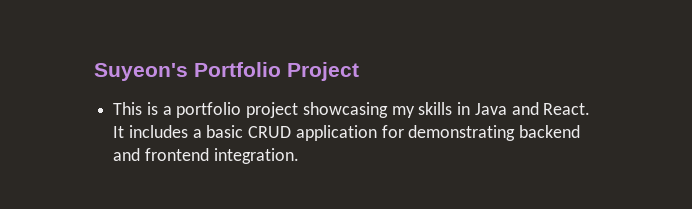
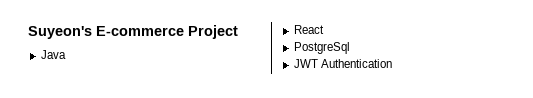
- Suyeon's Portfolio Project
+ Suyeon's E-commerce Project
- This is a portfolio project showcasing my skills in Java and React. It includes a basic CRUD application for demonstrating backend and frontend integration.
+ Java
+ React
+ PostgreSql
+ JWT Authentication

